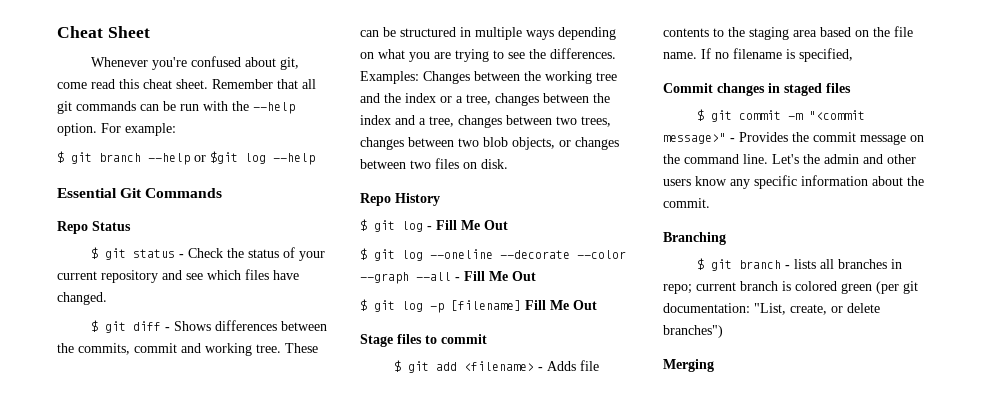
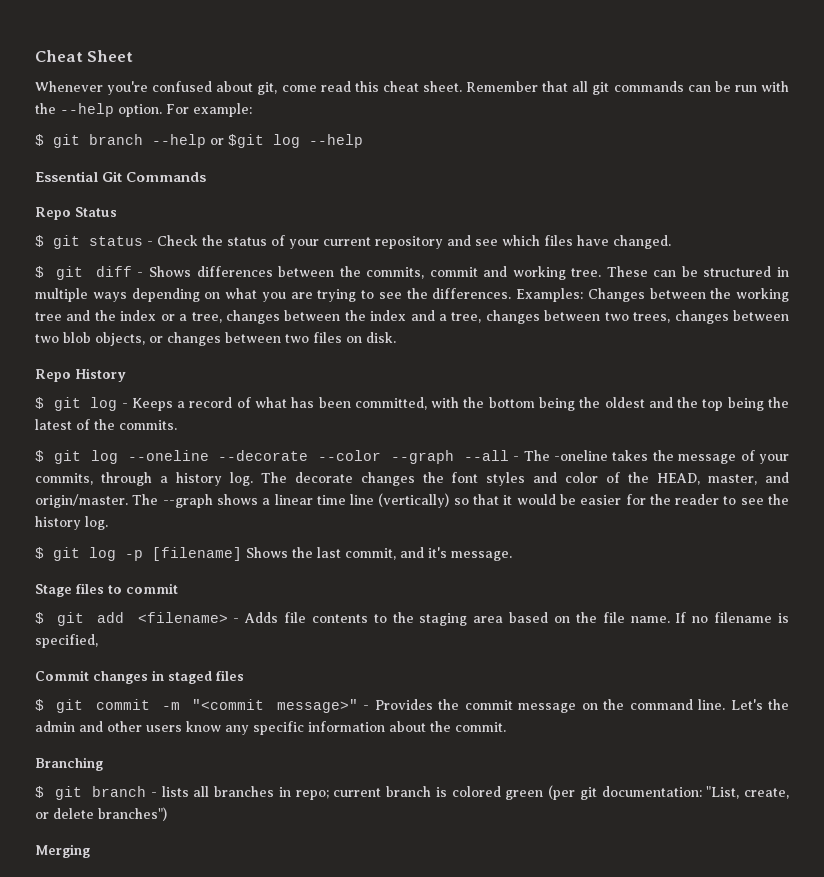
- $ git log - Fill Me Out
+ $ git log - Keeps a record of what has been committed, with the bottom being the oldest and the top being the latest of the commits.
- $ git log --oneline --decorate --color --graph --all - Fill Me Out
+ $ git log --oneline --decorate --color --graph --all - The -oneline takes the message of your commits, through a history log. The decorate changes the font styles and color of the HEAD, master, and origin/master. The --graph shows a linear time line (vertically) so that it would be easier for the reader to see the history log.
- $ git log -p [filename] Fill Me Out
+ $ git log -p [filename] Shows the last commit, and it's message.

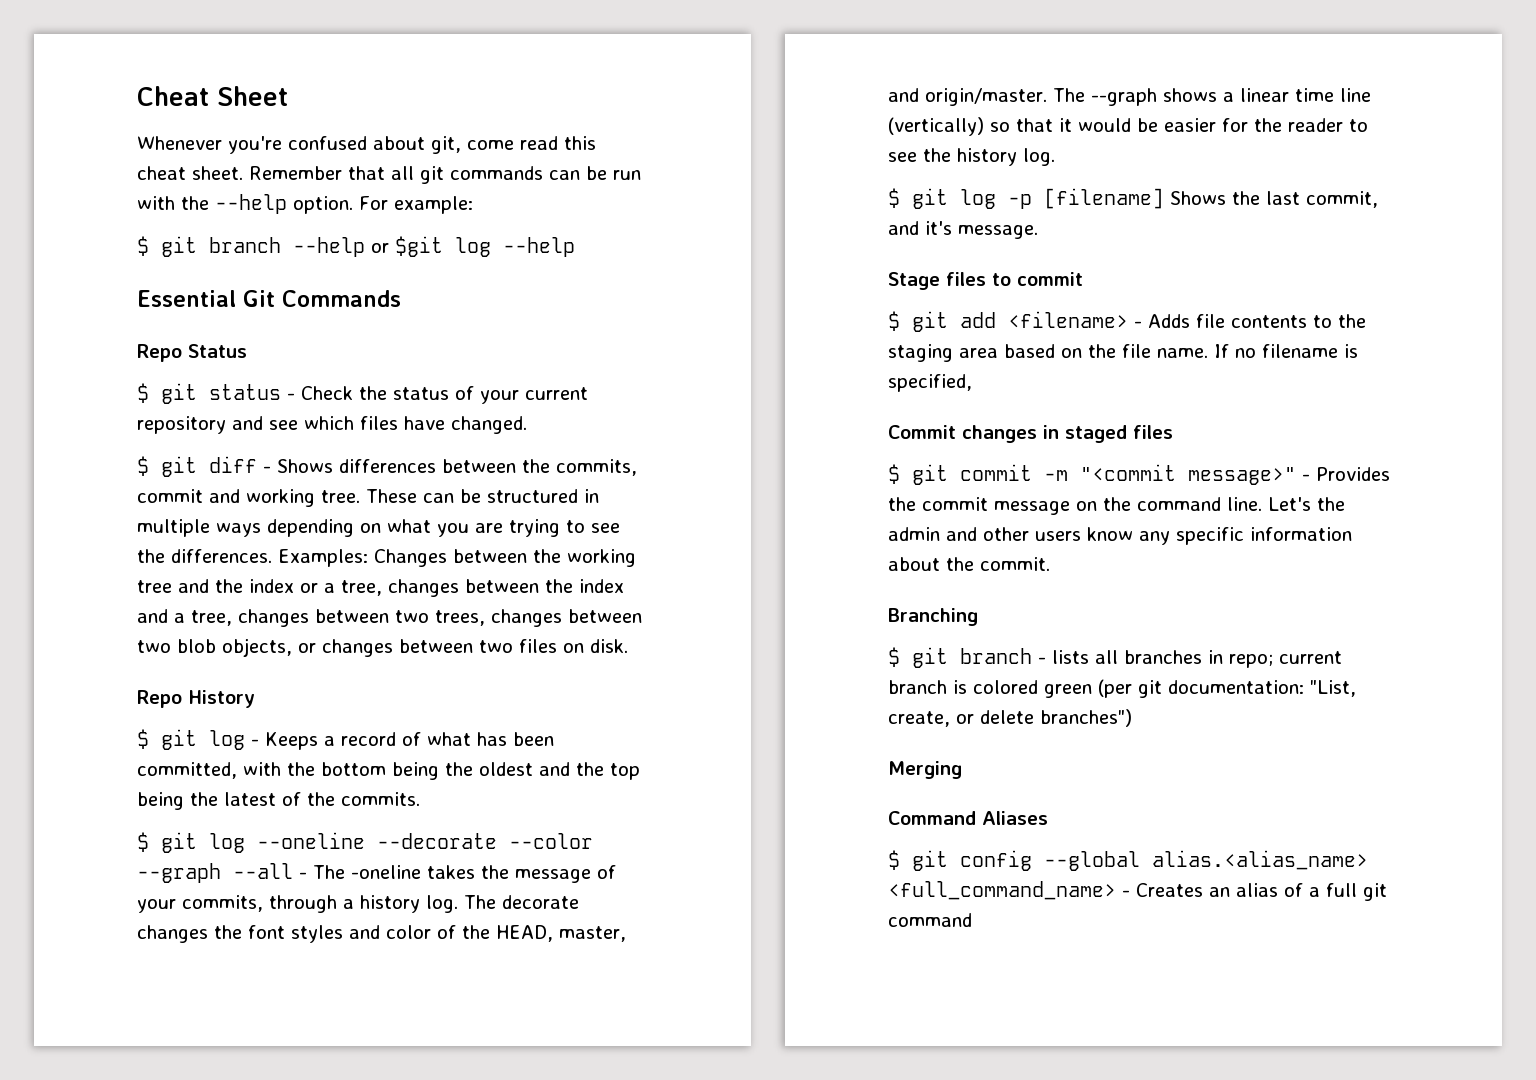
+ Command Aliases
+ $ git config --global alias.<alias_name> <full_command_name> - Creates an alias of a full git command

